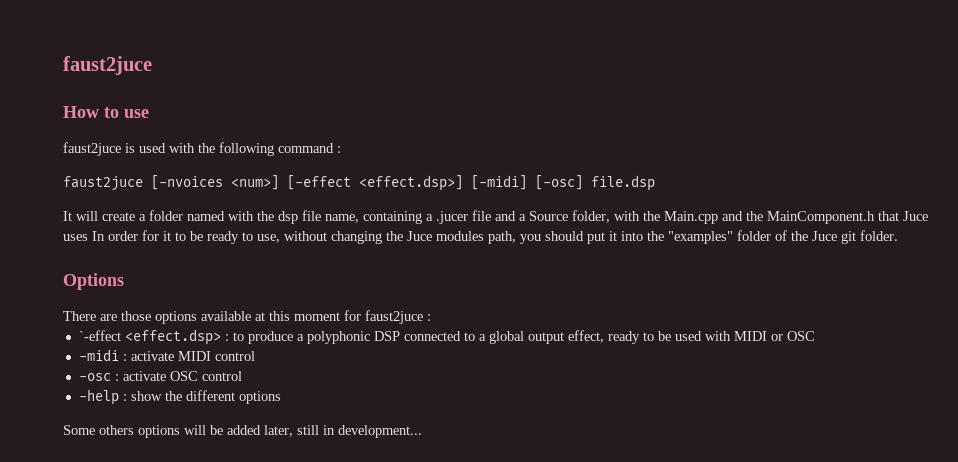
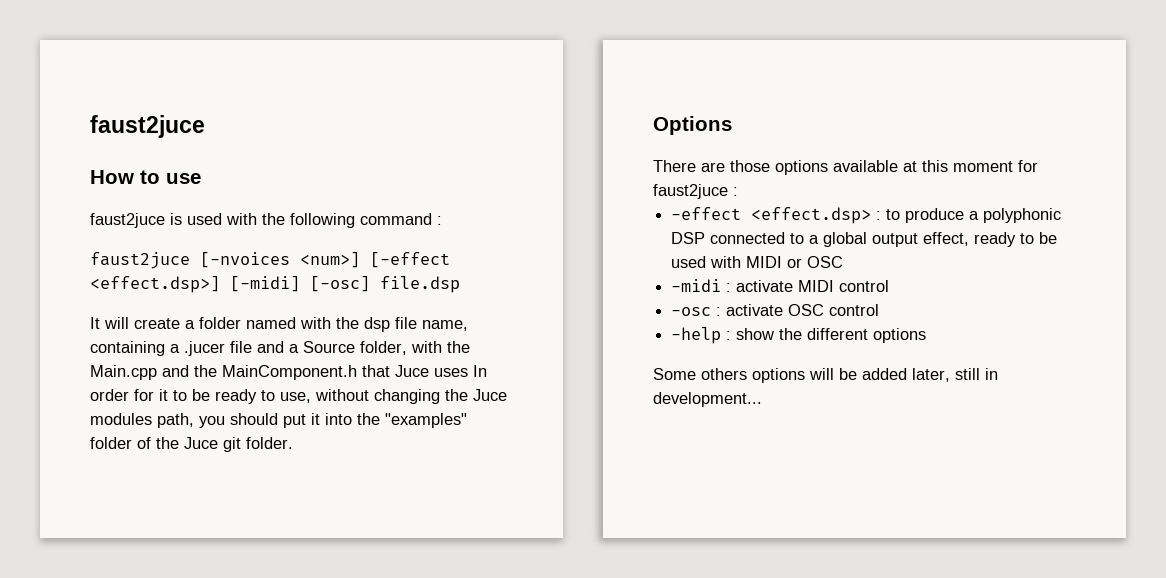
- `-effect <effect.dsp> : to produce a polyphonic DSP connected to a global output effect, ready to be used with MIDI or OSC
+ -effect <effect.dsp> : to produce a polyphonic DSP connected to a global output effect, ready to be used with MIDI or OSC

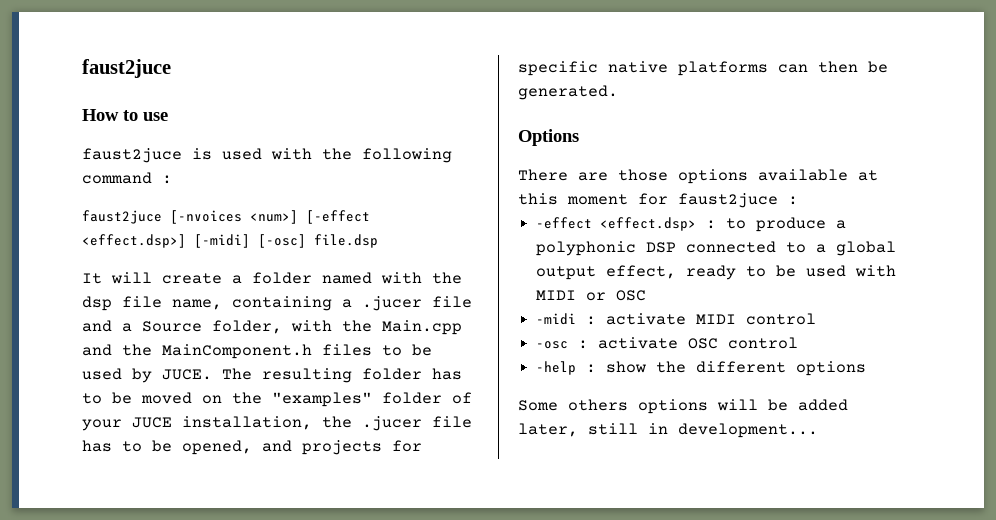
- It will create a folder named with the dsp file name, containing a .jucer file and a Source folder, with the Main.cpp and the MainComponent.h that Juce uses In order for it to be ready to use, without changing the Juce modules path, you should put it into the "examples" folder of the Juce git folder.
+ It will create a folder named with the dsp file name, containing a .jucer file and a Source folder, with the Main.cpp and the MainComponent.h files to be used by JUCE. The resulting folder has to be moved on the "examples" folder of your JUCE installation, the .jucer file has to be opened, and projects for specific native platforms can then be generated.

